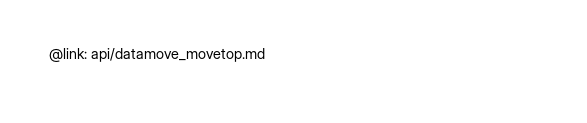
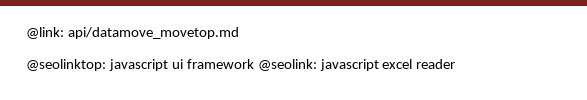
+ @seolinktop: javascript ui framework @seolink: javascript excel reader

